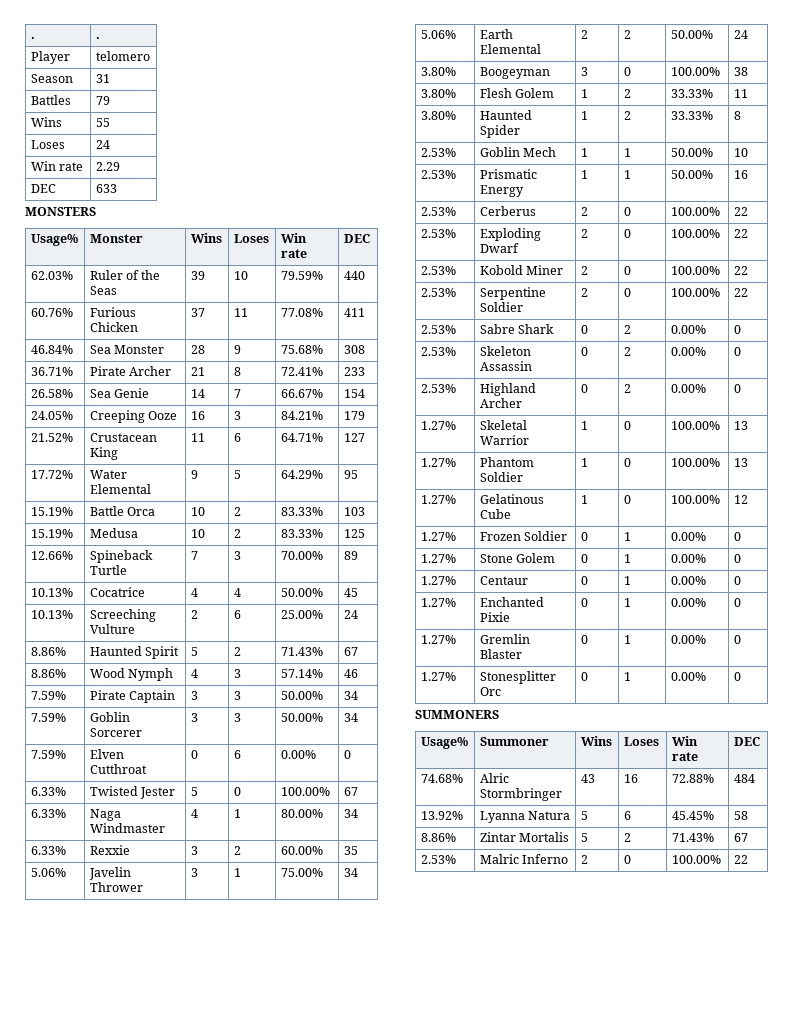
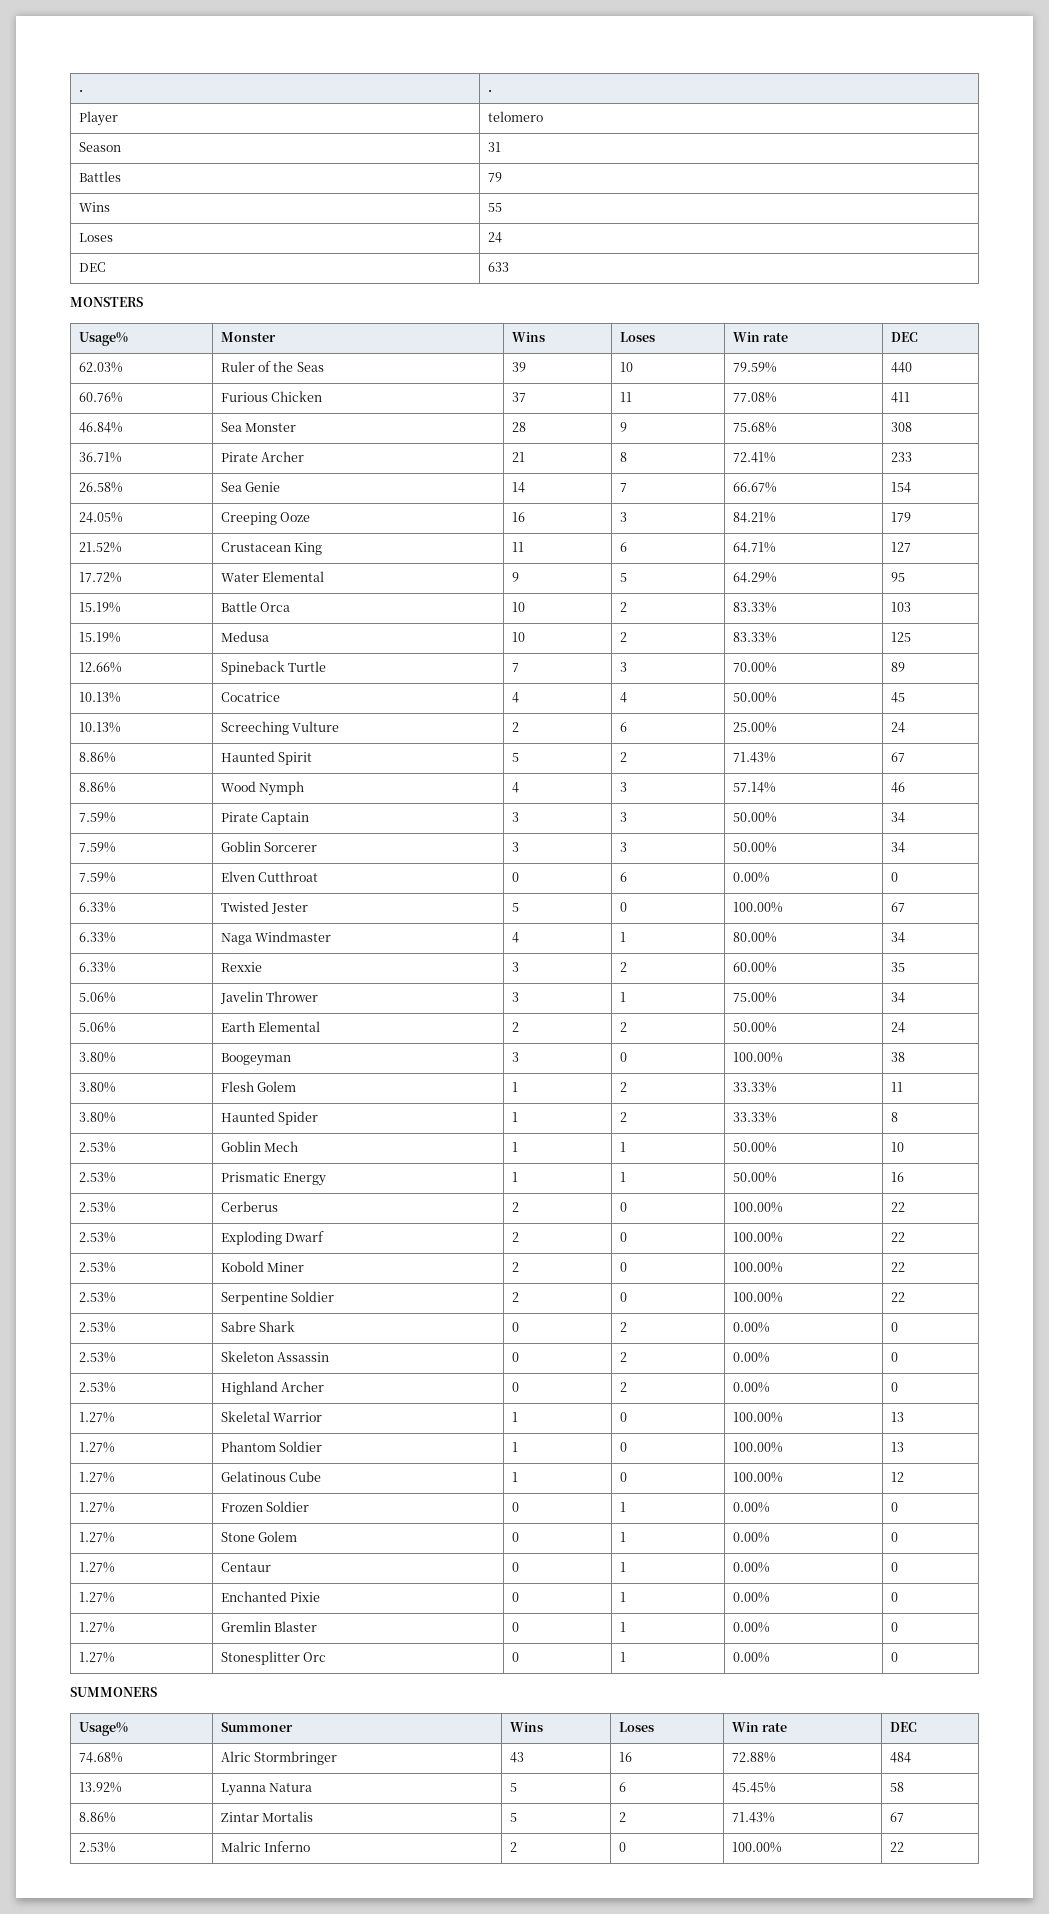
- Win rate | 2.29

